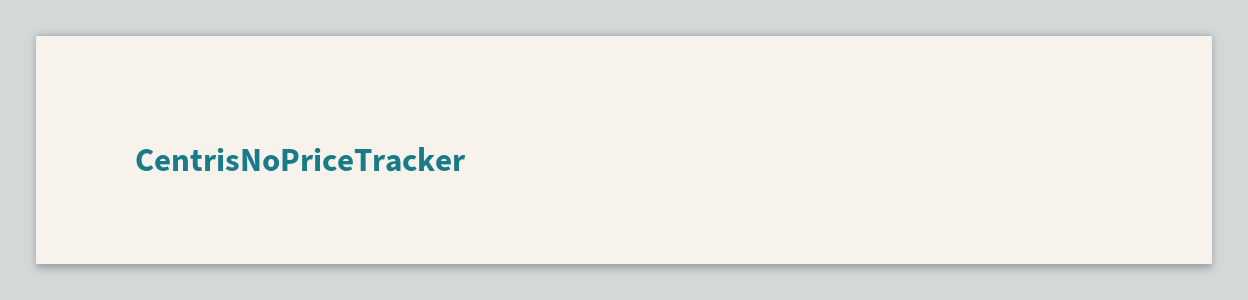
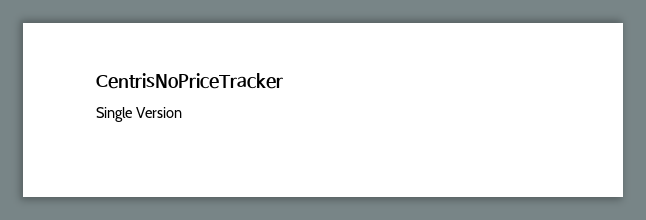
+ Single Version

